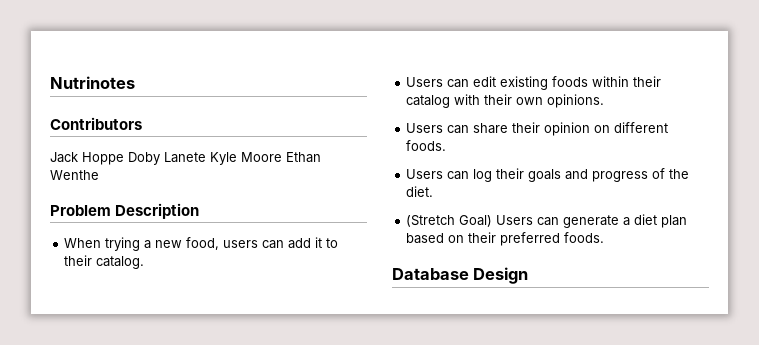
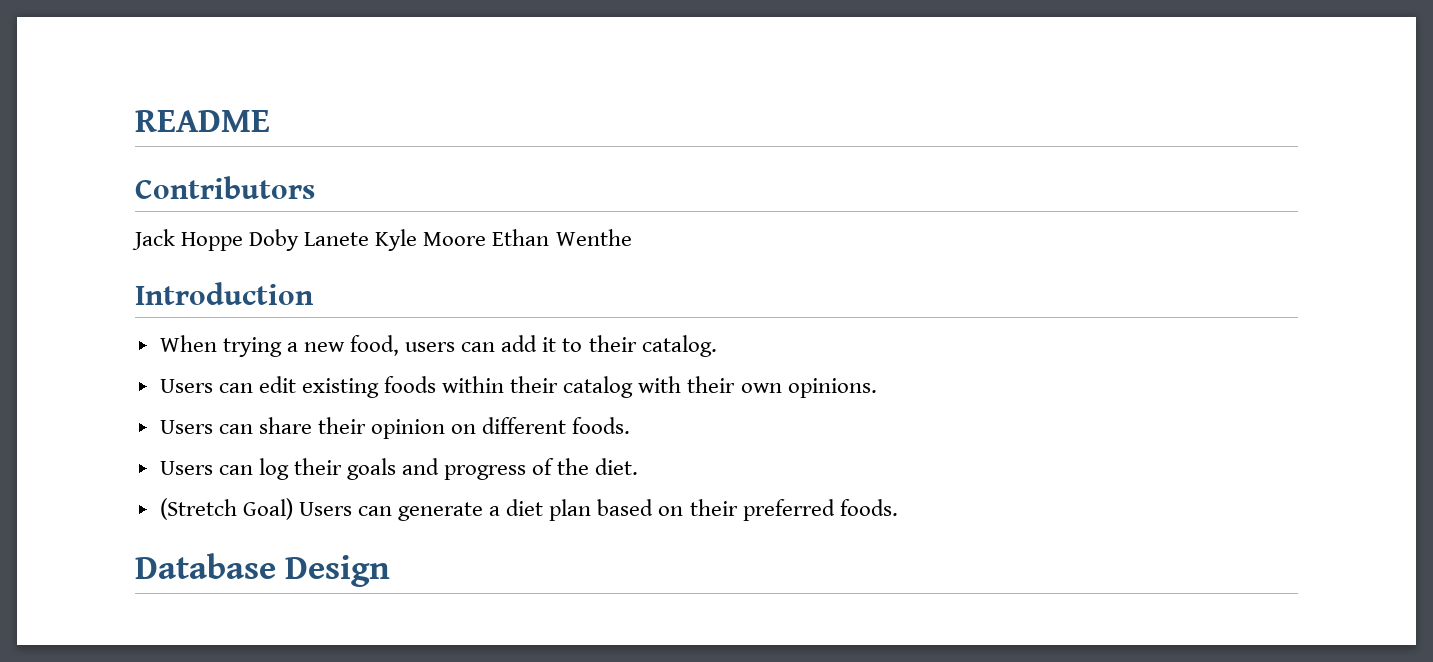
- Nutrinotes
+ README
- Problem Description
+ Introduction

